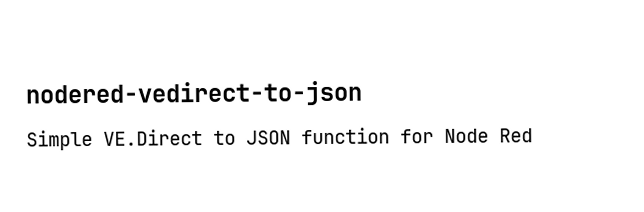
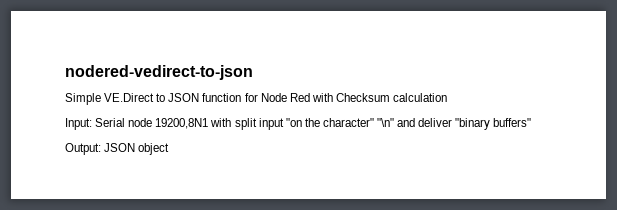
- Simple VE.Direct to JSON function for Node Red
+ Simple VE.Direct to JSON function for Node Red with Checksum calculation
+ Input: Serial node 19200,8N1 with split input "on the character" "\n" and deliver "binary buffers"
+ Output: JSON object

